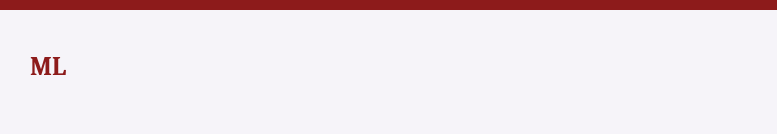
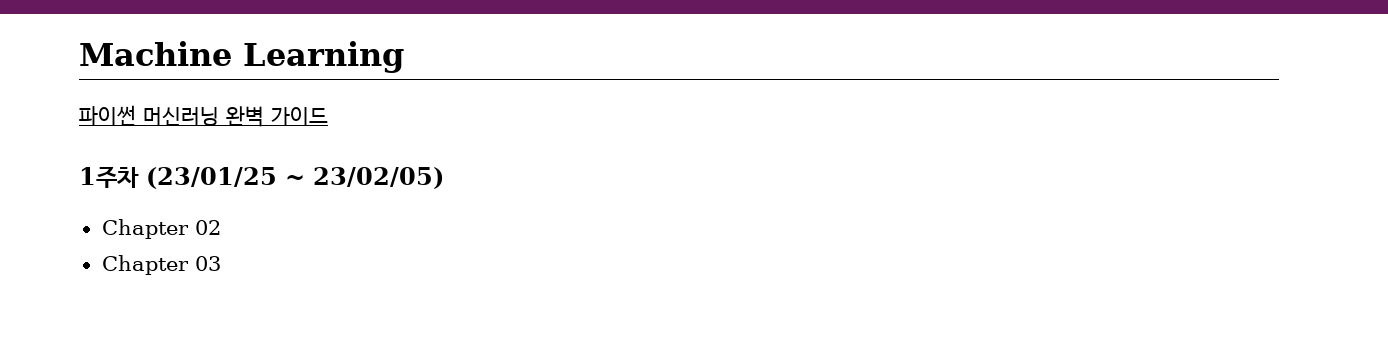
- ML
+ Machine Learning
+ 파이썬 머신러닝 완벽 가이드
+ 1주차 (23/01/25 ~ 23/02/05)
+ Chapter 02
+ Chapter 03

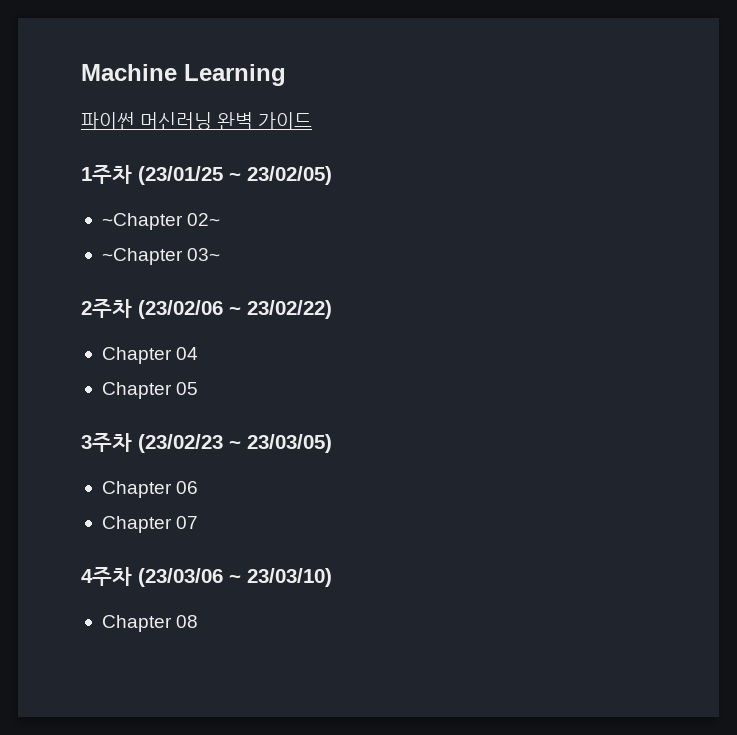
- Chapter 02
- Chapter 03
+ ~Chapter 02~
+ ~Chapter 03~
+ 2주차 (23/02/06 ~ 23/02/22)
+ Chapter 04
+ Chapter 05
+ 3주차 (23/02/23 ~ 23/03/05)
+ Chapter 06
+ Chapter 07
+ 4주차 (23/03/06 ~ 23/03/10)
+ Chapter 08

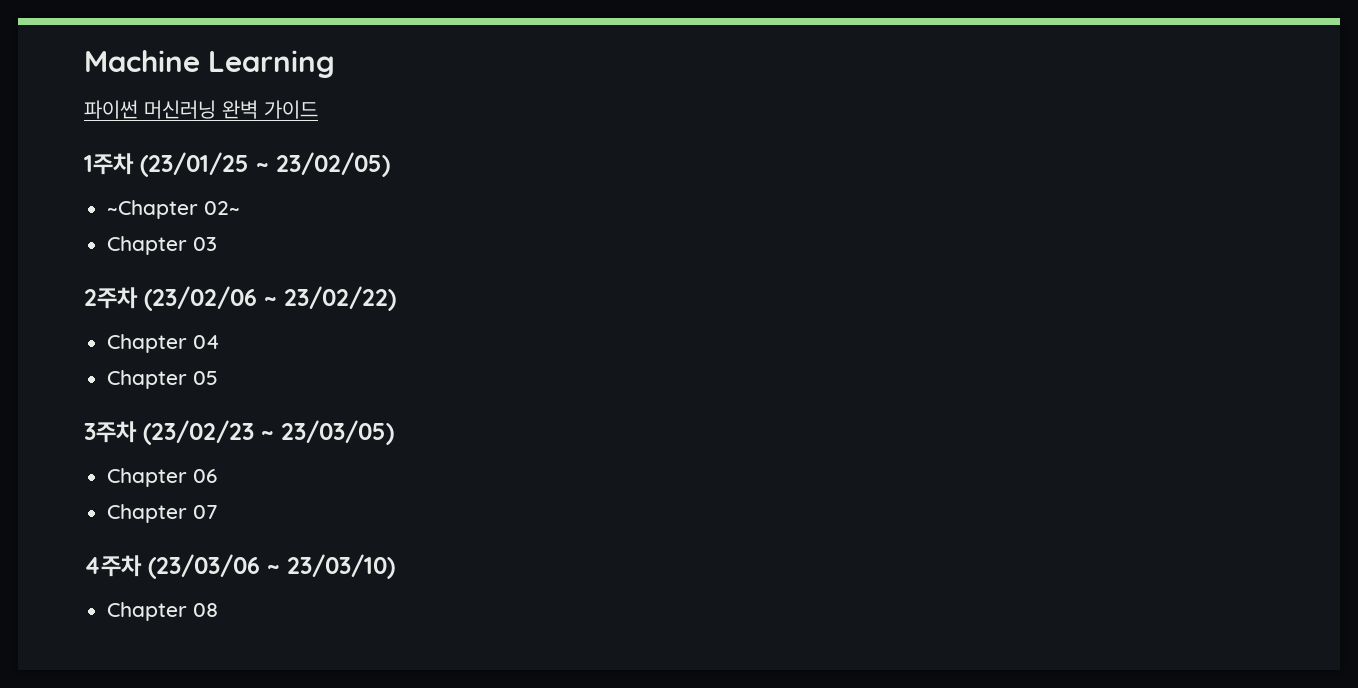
- ~Chapter 03~
+ Chapter 03

